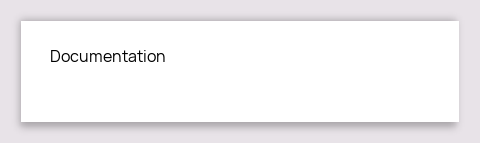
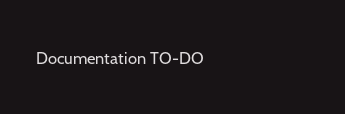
- Documentation
+ Documentation TO-DO

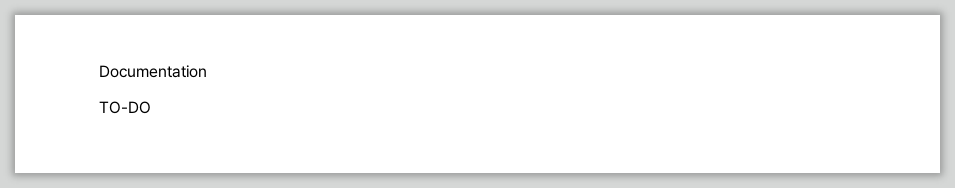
- Documentation TO-DO
+ Documentation
+ TO-DO

